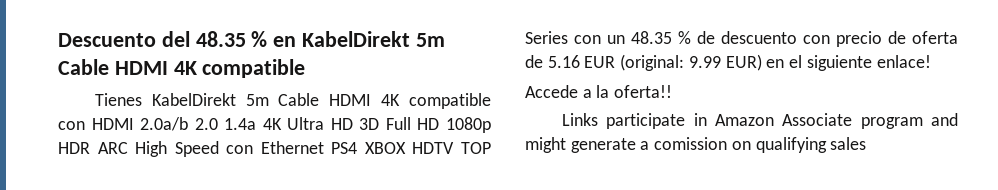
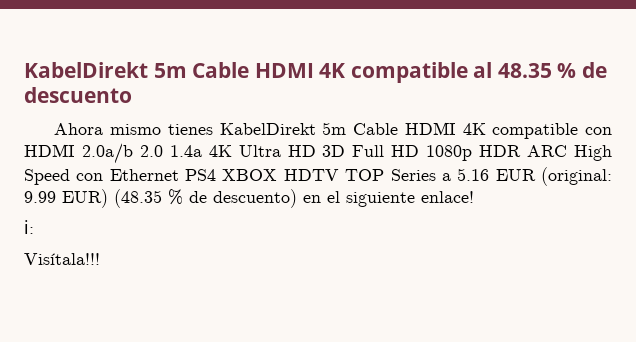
- Descuento del 48.35 % en KabelDirekt 5m Cable HDMI 4K compatible
- Tienes KabelDirekt 5m Cable HDMI 4K compatible con HDMI 2.0a/b 2.0 1.4a 4K Ultra HD 3D Full HD 1080p HDR ARC High Speed con Ethernet PS4 XBOX HDTV TOP Series con un 48.35 % de descuento con precio de oferta de 5.16 EUR (original: 9.99 EUR) en el siguiente enlace!
+ KabelDirekt 5m Cable HDMI 4K compatible al 48.35 % de descuento
+ Ahora mismo tienes KabelDirekt 5m Cable HDMI 4K compatible con HDMI 2.0a/b 2.0 1.4a 4K Ultra HD 3D Full HD 1080p HDR ARC High Speed con Ethernet PS4 XBOX HDTV TOP Series a 5.16 EUR (original: 9.99 EUR) (48.35 % de descuento) en el siguiente enlace!
- Accede a la oferta!!
- Links participate in Amazon Associate program and might generate a comission on qualifying sales
+ ℹ:
+ Visítala!!!

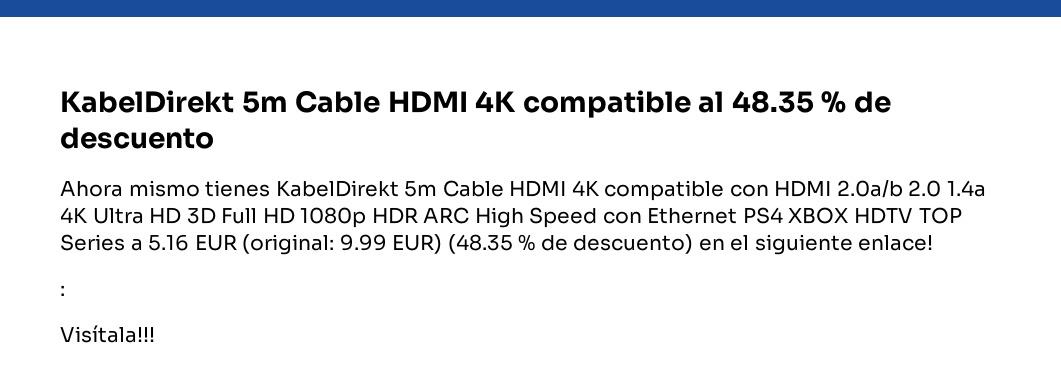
- ℹ:
+ :

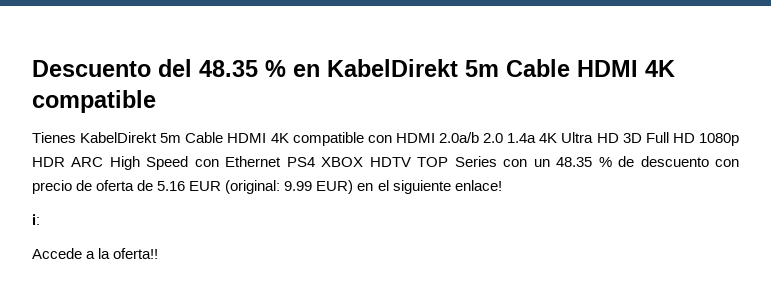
- KabelDirekt 5m Cable HDMI 4K compatible al 48.35 % de descuento
- Ahora mismo tienes KabelDirekt 5m Cable HDMI 4K compatible con HDMI 2.0a/b 2.0 1.4a 4K Ultra HD 3D Full HD 1080p HDR ARC High Speed con Ethernet PS4 XBOX HDTV TOP Series a 5.16 EUR (original: 9.99 EUR) (48.35 % de descuento) en el siguiente enlace!
+ Descuento del 48.35 % en KabelDirekt 5m Cable HDMI 4K compatible
+ Tienes KabelDirekt 5m Cable HDMI 4K compatible con HDMI 2.0a/b 2.0 1.4a 4K Ultra HD 3D Full HD 1080p HDR ARC High Speed con Ethernet PS4 XBOX HDTV TOP Series con un 48.35 % de descuento con precio de oferta de 5.16 EUR (original: 9.99 EUR) en el siguiente enlace!
- :
- Visítala!!!
+ ℹ:
+ Accede a la oferta!!

